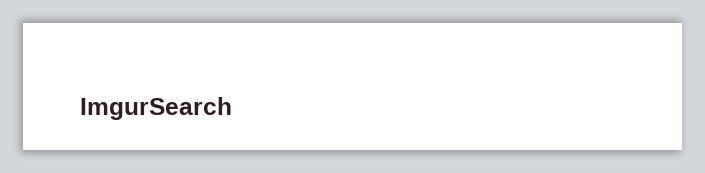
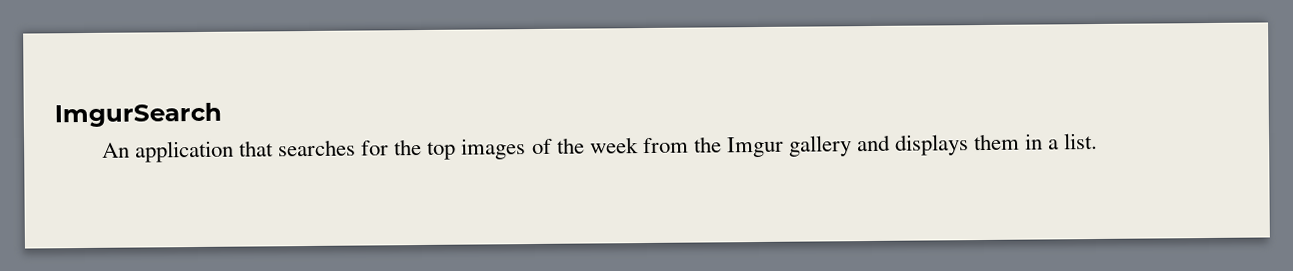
+ An application that searches for the top images of the week from the Imgur gallery and displays them in a list.

